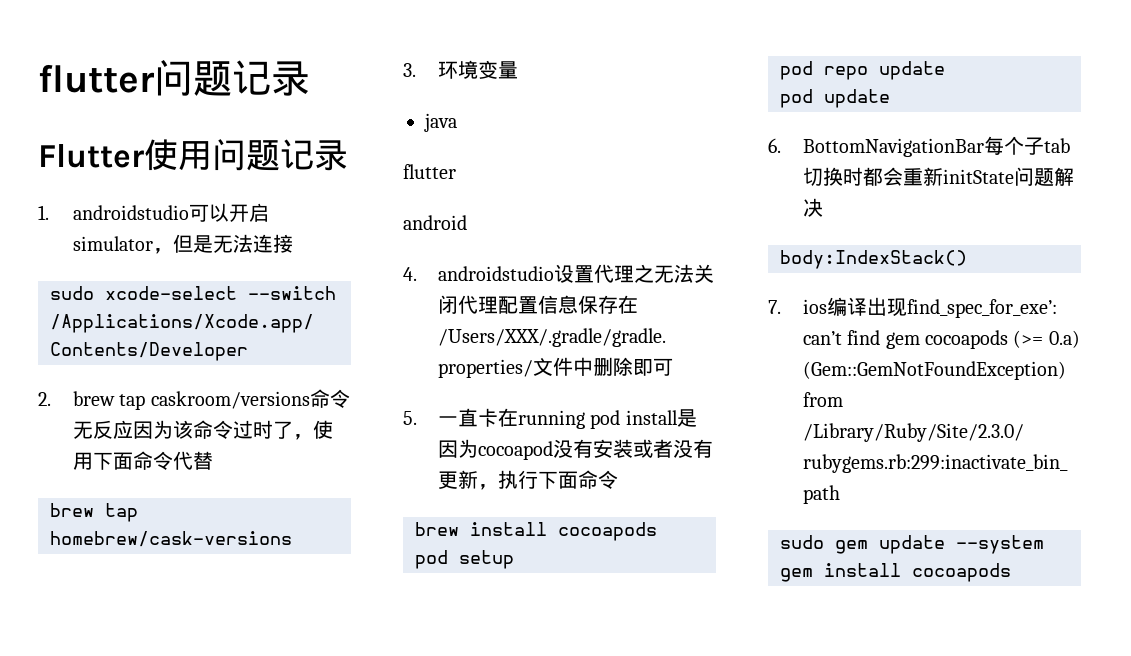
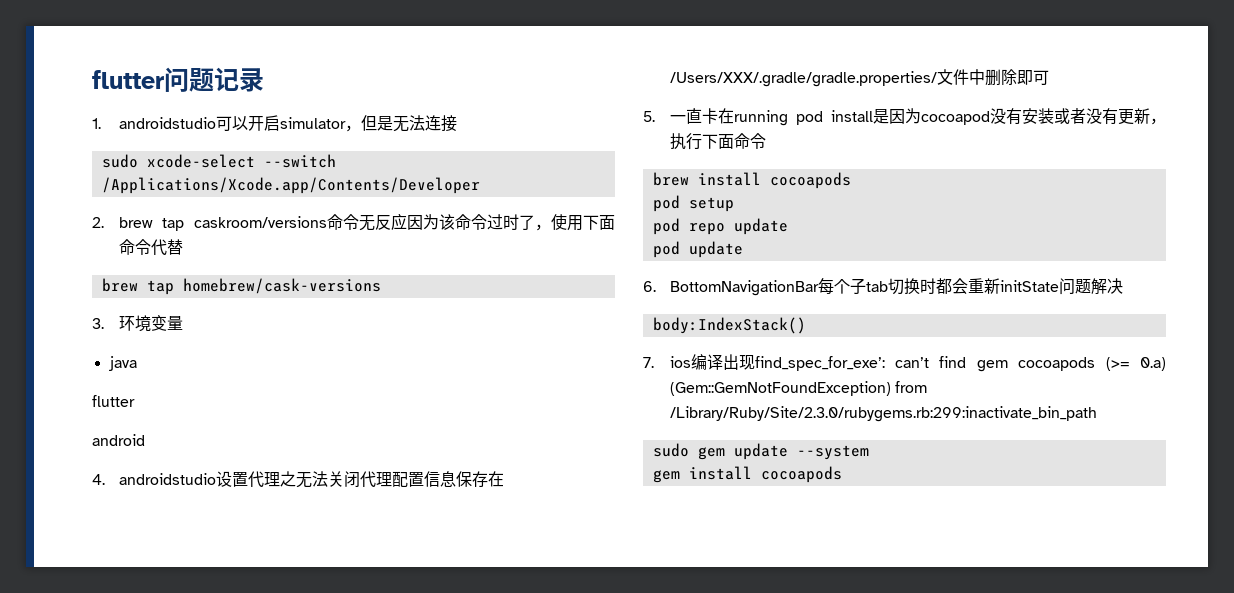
- Flutter使用问题记录

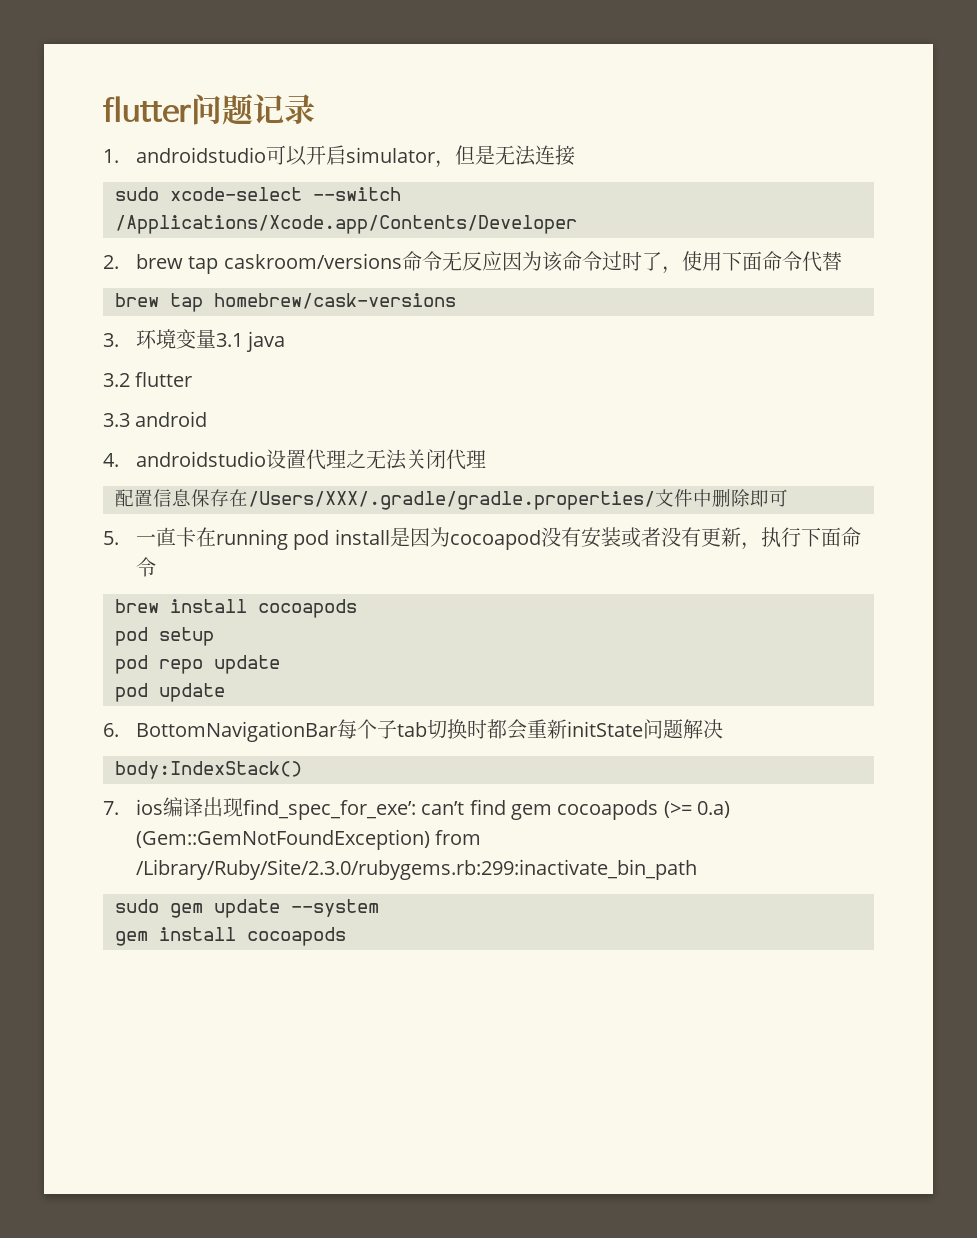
- 3.环境变量
- java
- flutter
+ 3.环境变量3.1 java
+ 3.2 flutter
- android
+ 3.3 android
- 4. androidstudio设置代理之无法关闭代理配置信息保存在/Users/XXX/.gradle/gradle.properties/文件中删除即可
+ 4. androidstudio设置代理之无法关闭代理
+ 配置信息保存在/Users/XXX/.gradle/gradle.properties/文件中删除即可

